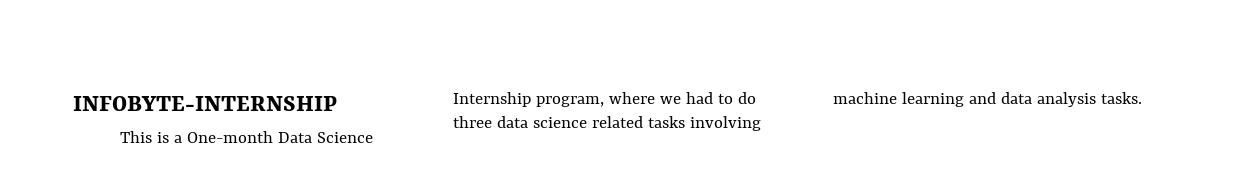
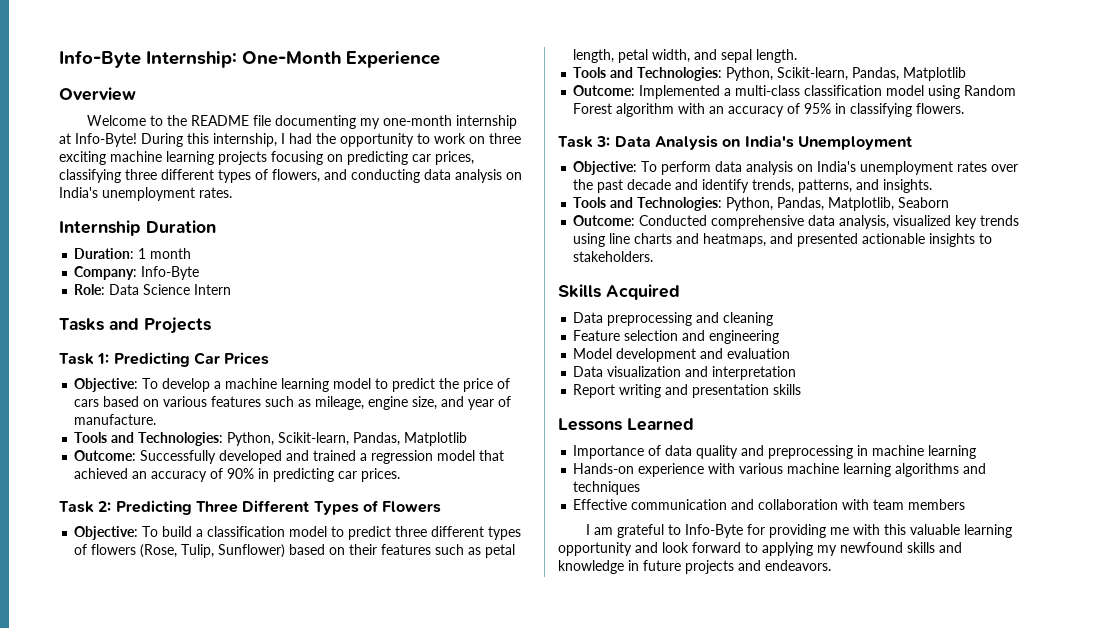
- INFOBYTE-INTERNSHIP
- This is a One-month Data Science Internship program, where we had to do three data science related tasks involving machine learning and data analysis tasks.
+ Info-Byte Internship: One-Month Experience
+ Overview
+ Welcome to the README file documenting my one-month internship at Info-Byte! During this internship, I had the opportunity to work on three exciting machine learning projects focusing on predicting car prices, classifying three different types of flowers, and conducting data analysis on India's unemployment rates.
+ Internship Duration
+ Duration: 1 month
+ Company: Info-Byte
+ Role: Data Science Intern
+ Tasks and Projects
+ Task 1: Predicting Car Prices
+ Objective: To develop a machine learning model to predict the price of cars based on various features such as mileage, engine size, and year of manufacture.
+ Tools and Technologies: Python, Scikit-learn, Pandas, Matplotlib
+ Outcome: Successfully developed and trained a regression model that achieved an accuracy of 90% in predicting car prices.
+ Task 2: Predicting Three Different Types of Flowers
+ Objective: To build a classification model to predict three different types of flowers (Rose, Tulip, Sunflower) based on their features such as petal length, petal width, and sepal length.
+ Tools and Technologies: Python, Scikit-learn, Pandas, Matplotlib
+ Outcome: Implemented a multi-class classification model using Random Forest algorithm with an accuracy of 95% in classifying flowers.
+ Task 3: Data Analysis on India's Unemployment
+ Objective: To perform data analysis on India's unemployment rates over the past decade and identify trends, patterns, and insights.
+ Tools and Technologies: Python, Pandas, Matplotlib, Seaborn
+ Outcome: Conducted comprehensive data analysis, visualized key trends using line charts and heatmaps, and presented actionable insights to stakeholders.
+ Skills Acquired
+ Data preprocessing and cleaning
+ Feature selection and engineering
+ Model development and evaluation
+ Data visualization and interpretation
+ Report writing and presentation skills
+ Lessons Learned
+ Importance of data quality and preprocessing in machine learning
+ Hands-on experience with various machine learning algorithms and techniques
+ Effective communication and collaboration with team members
+ I am grateful to Info-Byte for providing me with this valuable learning opportunity and look forward to applying my newfound skills and knowledge in future projects and endeavors.

